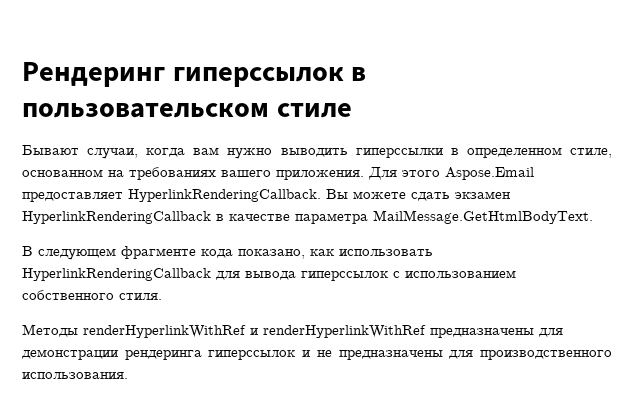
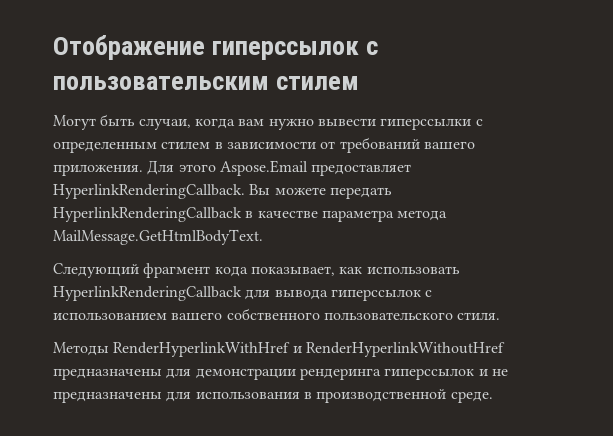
- Рендеринг гиперссылок в пользовательском стиле
- Бывают случаи, когда вам нужно выводить гиперссылки в определенном стиле, основанном на требованиях вашего приложения.
+ Отображение гиперссылок с пользовательским стилем
+ Могут быть случаи, когда вам нужно вывести гиперссылки с определенным стилем в зависимости от требований вашего приложения.
- Вы можете сдать экзамен HyperlinkRenderingCallback в качестве параметра MailMessage.GetHtmlBodyText.
+ Вы можете передать HyperlinkRenderingCallback в качестве параметра метода MailMessage.GetHtmlBodyText.
- В следующем фрагменте кода показано, как использовать HyperlinkRenderingCallback для вывода гиперссылок с использованием собственного стиля.
+ Следующий фрагмент кода показывает, как использовать HyperlinkRenderingCallback для вывода гиперссылок с использованием вашего собственного пользовательского стиля.
- Методы renderHyperlinkWithRef и renderHyperlinkWithRef предназначены для демонстрации рендеринга гиперссылок и не предназначены для производственного использования.
+ Методы RenderHyperlinkWithHref и RenderHyperlinkWithoutHref предназначены для демонстрации рендеринга гиперссылок и не предназначены для использования в производственной среде.

